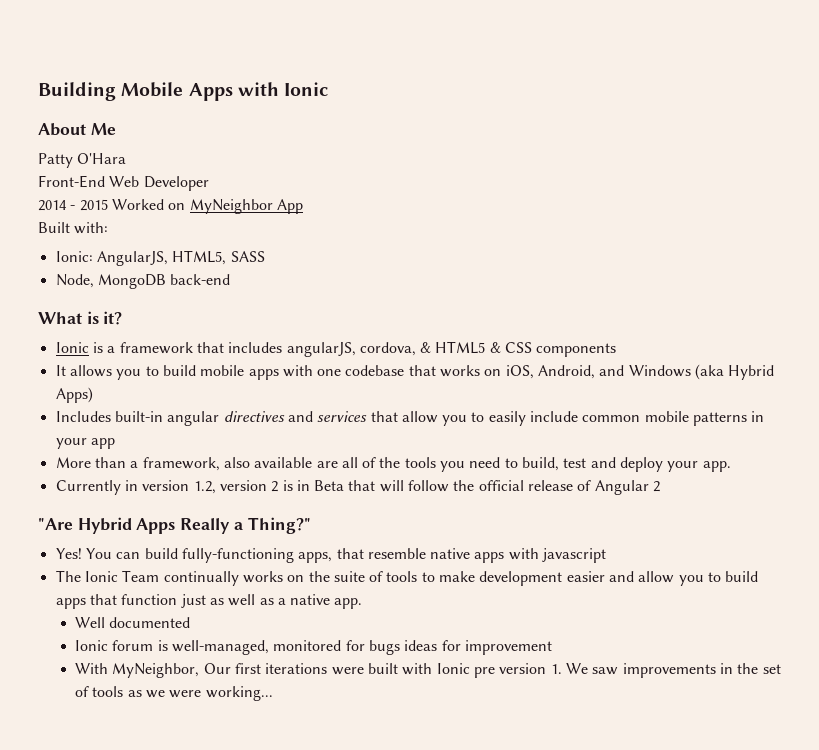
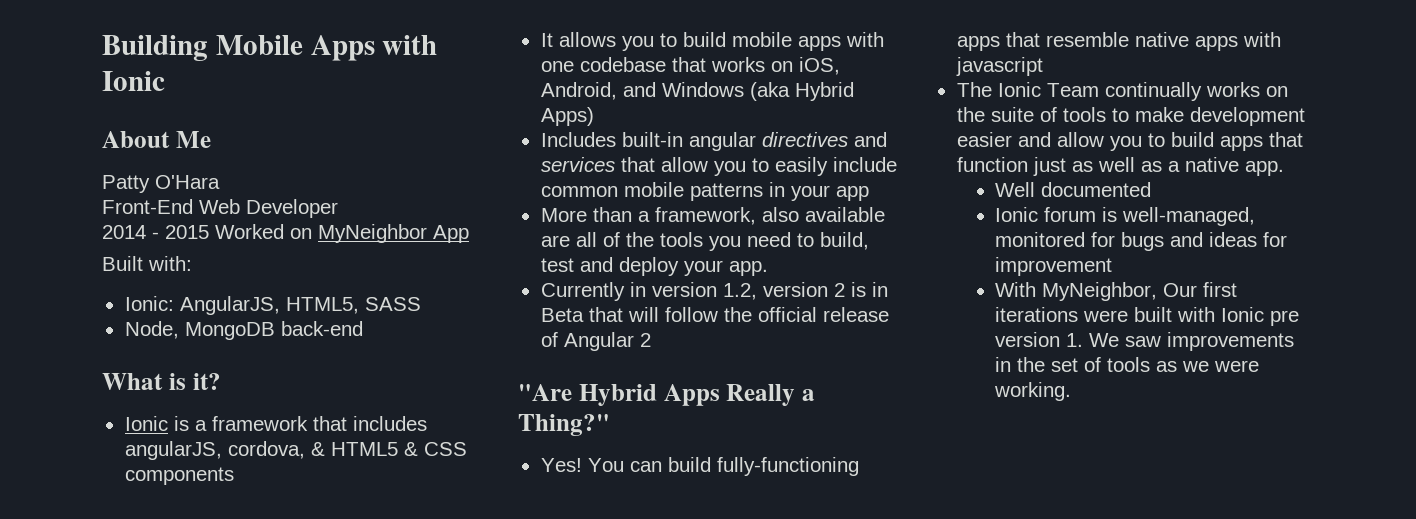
- You can build fully-functioning apps, that resemble native apps with javascript
+ You can build fully-functioning apps that resemble native apps with javascript
- Ionic forum is well-managed, monitored for bugs ideas for improvement
+ Ionic forum is well-managed, monitored for bugs and ideas for improvement
- With MyNeighbor, Our first iterations were built with Ionic pre version 1. We saw improvements in the set of tools as we were working...
+ With MyNeighbor, Our first iterations were built with Ionic pre version 1. We saw improvements in the set of tools as we were working.

